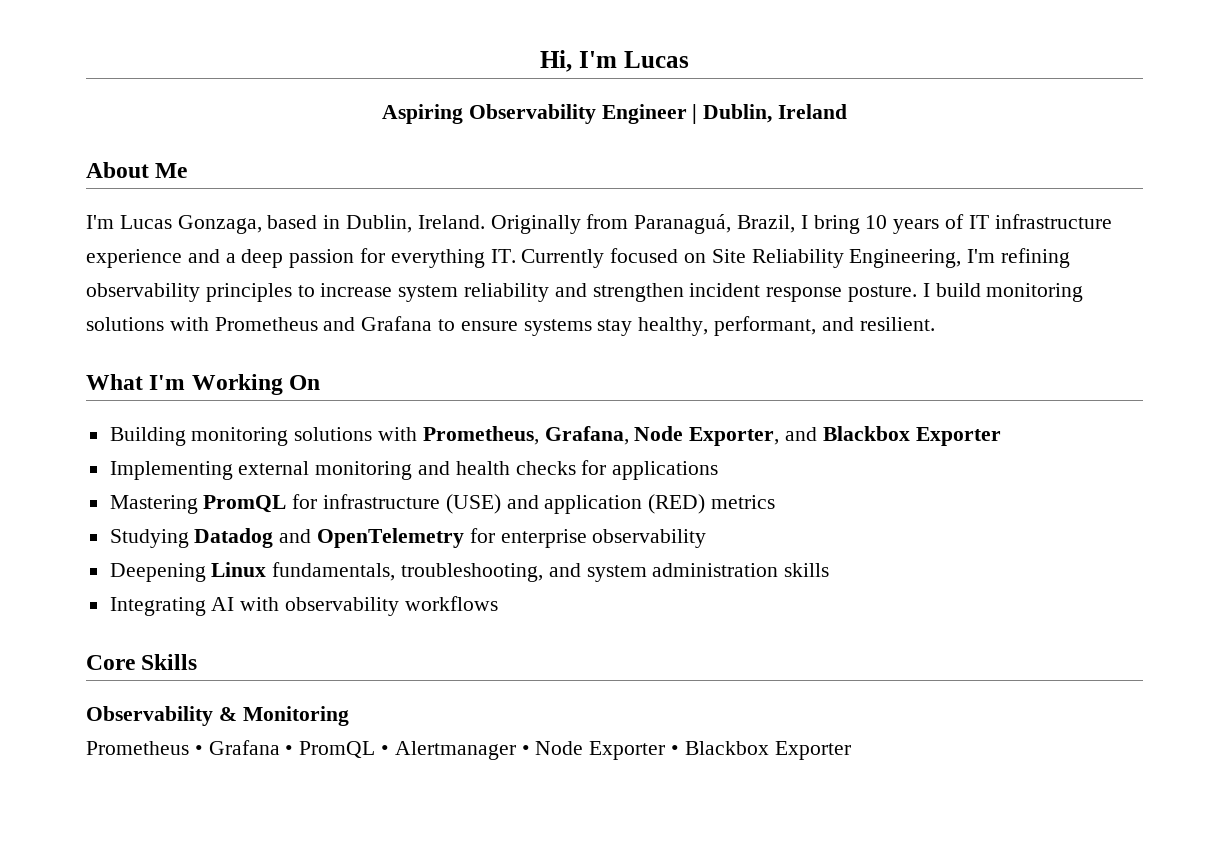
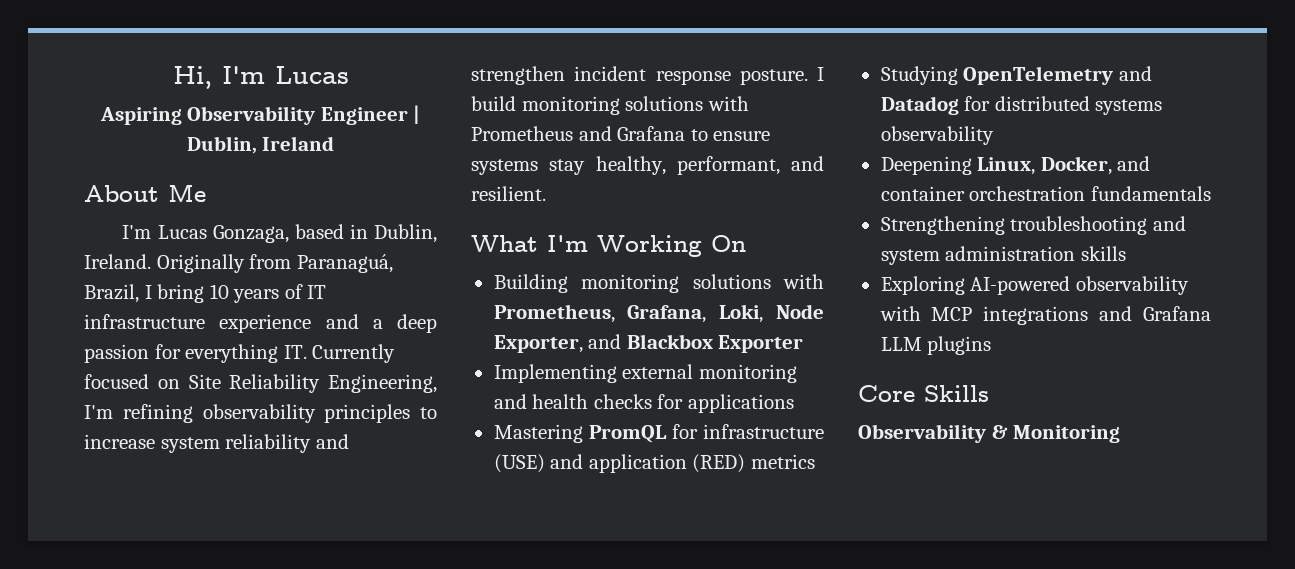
- Building monitoring solutions with Prometheus, Grafana, Node Exporter, and Blackbox Exporter
+ Building monitoring solutions with Prometheus, Grafana, Loki, Node Exporter, and Blackbox Exporter
- Studying Datadog and OpenTelemetry for enterprise observability
- Deepening Linux fundamentals, troubleshooting, and system administration skills
- Integrating AI with observability workflows
+ Studying OpenTelemetry and Datadog for distributed systems observability
+ Deepening Linux, Docker, and container orchestration fundamentals
+ Strengthening troubleshooting and system administration skills
+ Exploring AI-powered observability with MCP integrations and Grafana LLM plugins
- Prometheus • Grafana • PromQL • Alertmanager • Node Exporter • Blackbox Exporter

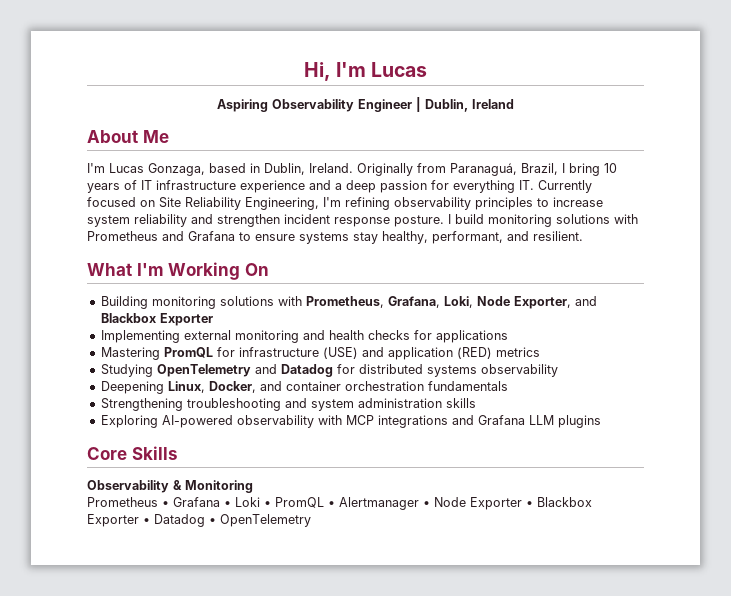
+ Prometheus • Grafana • Loki • PromQL • Alertmanager • Node Exporter • Blackbox Exporter • Datadog • OpenTelemetry

